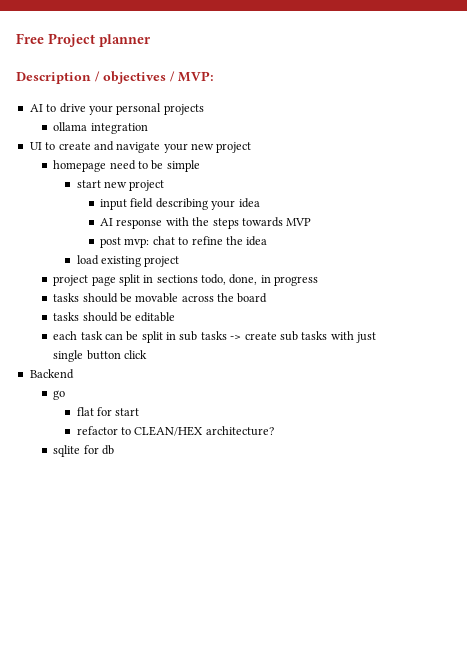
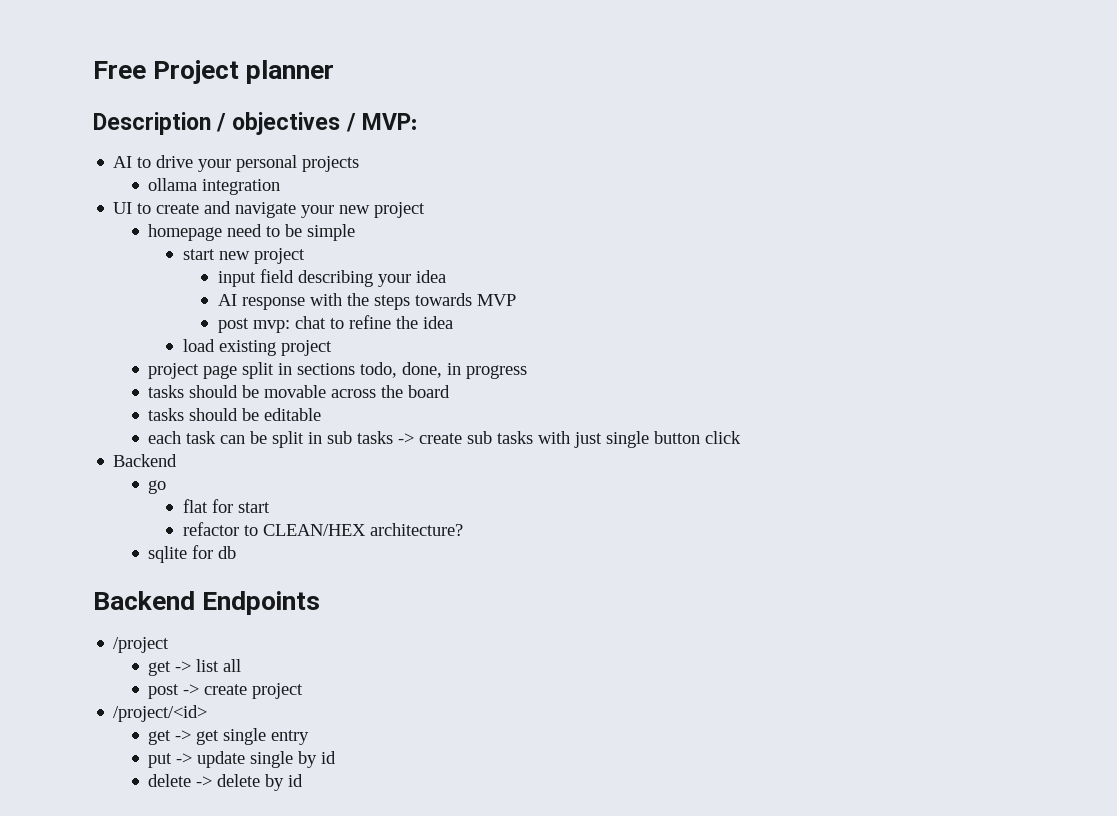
+ Backend Endpoints
+ /project
+ get -> list all
+ post -> create project
+ /project/<id>
+ get -> get single entry
+ put -> update single by id
+ delete -> delete by id

